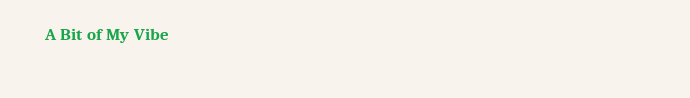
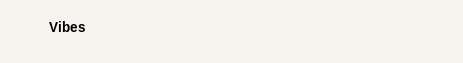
- A Bit of My Vibe
+ Vibes

